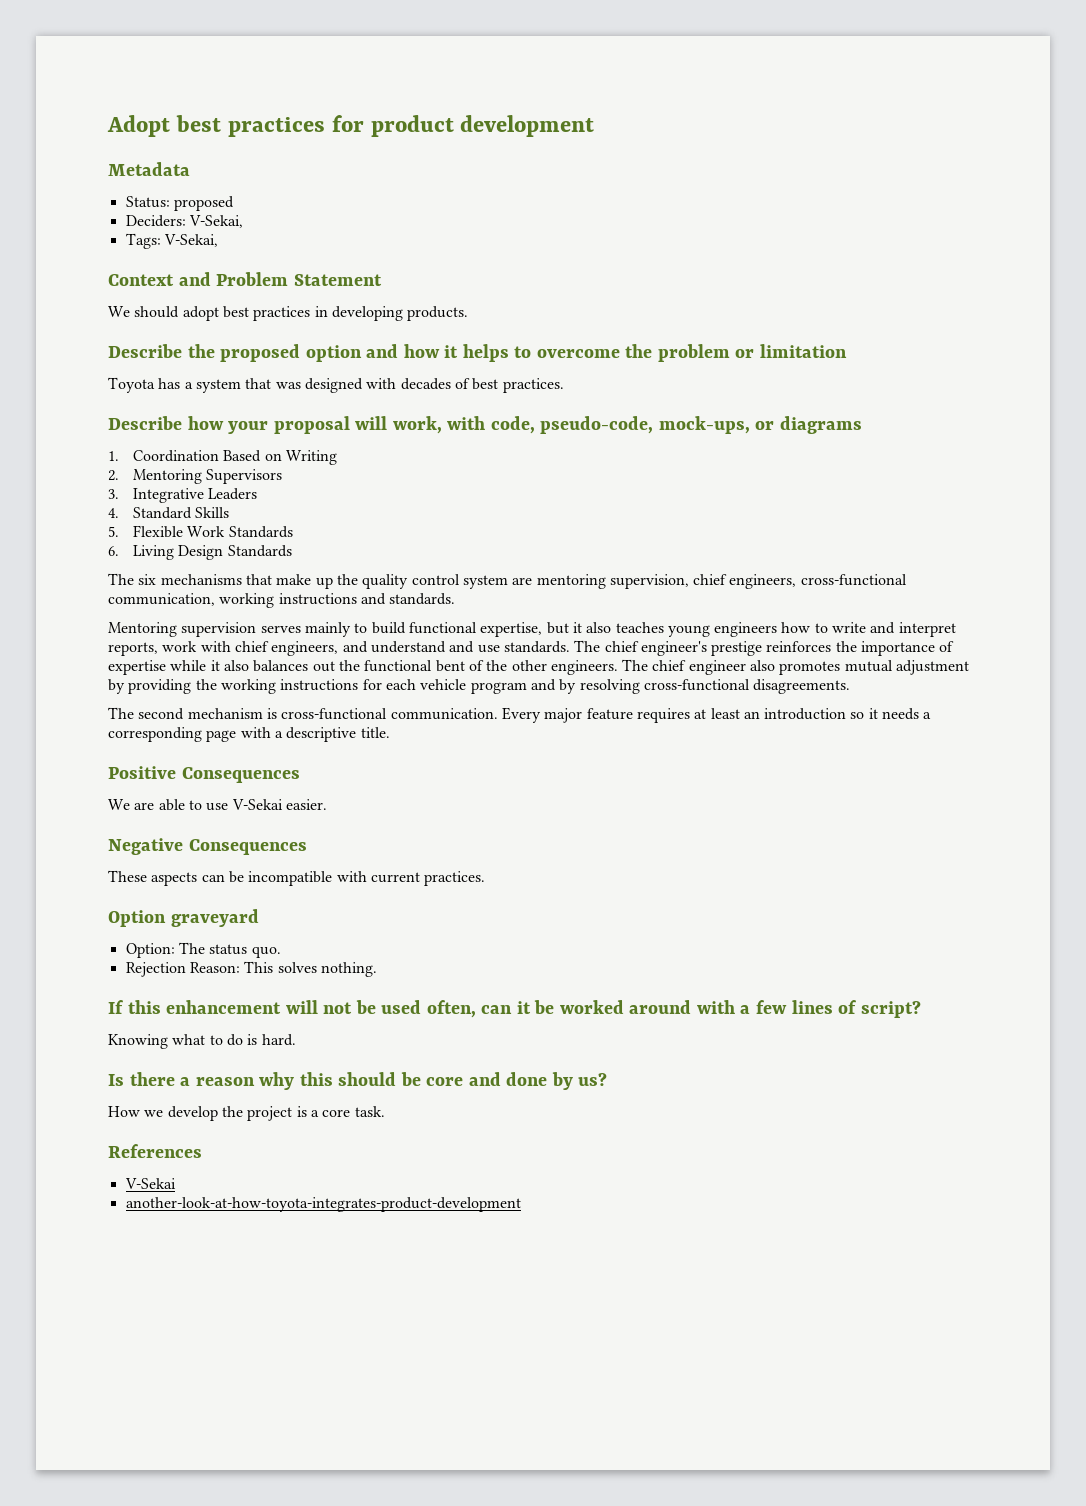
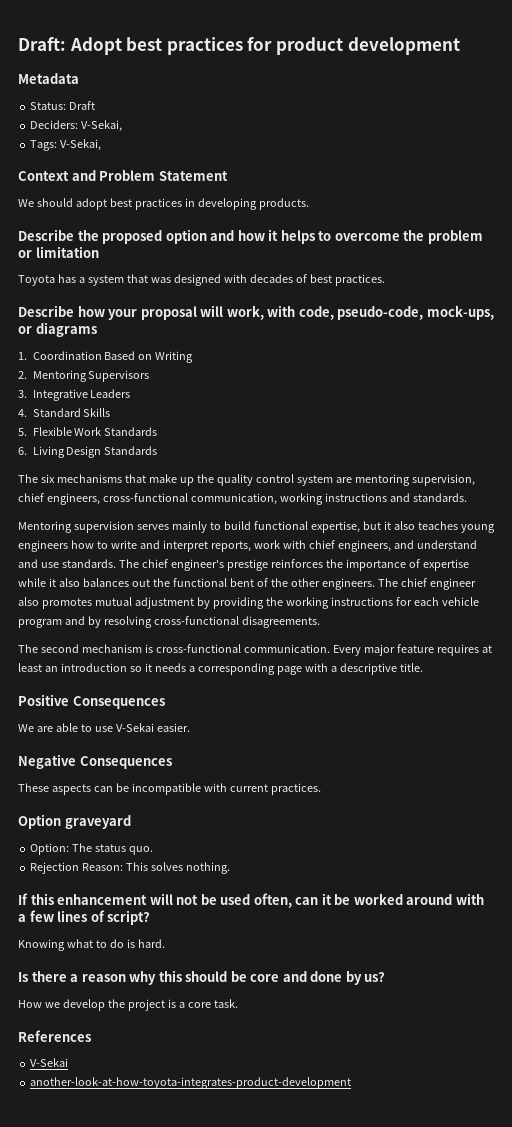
- Adopt best practices for product development
+ Draft: Adopt best practices for product development
- Status: proposed
+ Status: Draft

